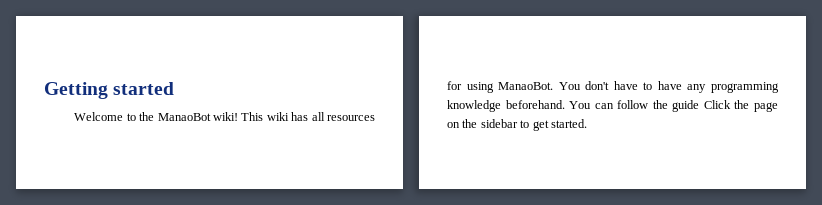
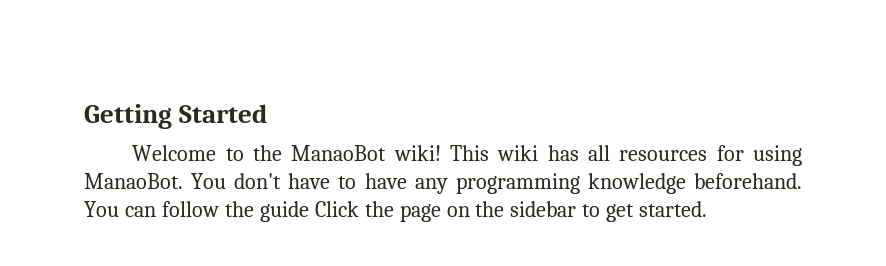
- Getting started
+ Getting Started

